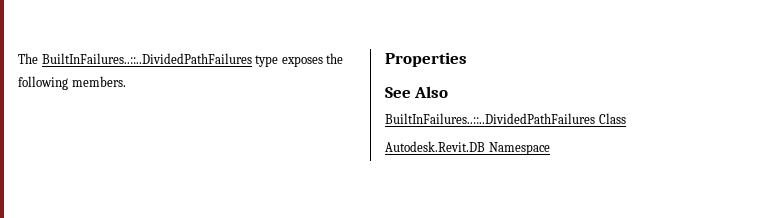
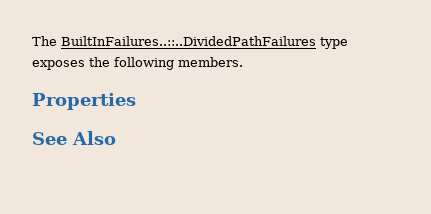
- BuiltInFailures..::..DividedPathFailures Class
- Autodesk.Revit.DB Namespace

